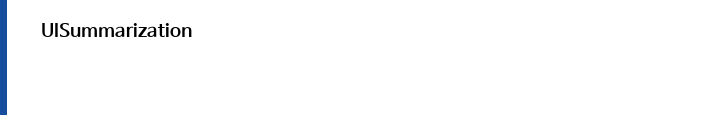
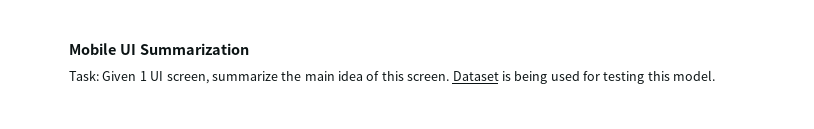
- UISummarization
+ Mobile UI Summarization
+ Task: Given 1 UI screen, summarize the main idea of this screen. Dataset is being used for testing this model.

